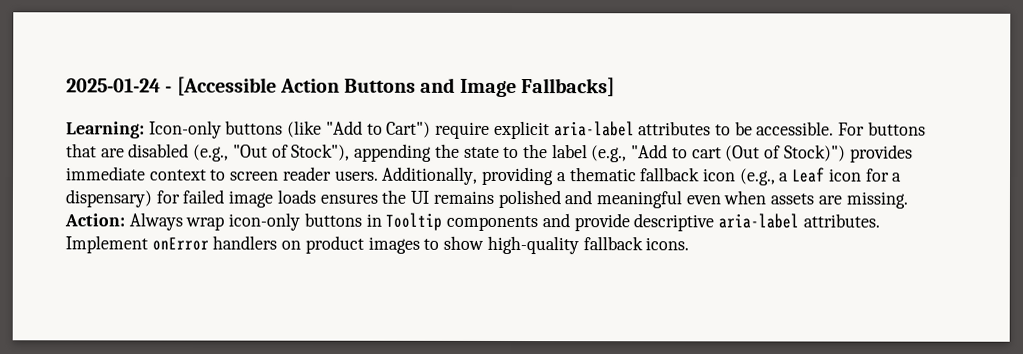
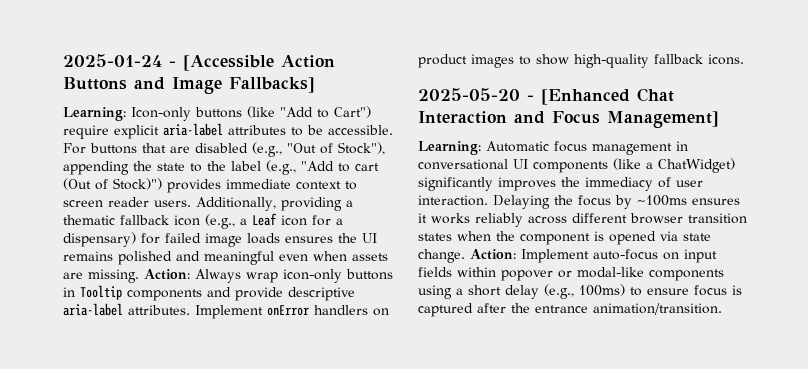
+ 2025-05-20 - [Enhanced Chat Interaction and Focus Management]
+ Learning: Automatic focus management in conversational UI components (like a ChatWidget) significantly improves the immediacy of user interaction. Delaying the focus by ~100ms ensures it works reliably across different browser transition states when the component is opened via state change. Action: Implement auto-focus on input fields within popover or modal-like components using a short delay (e.g., 100ms) to ensure focus is captured after the entrance animation/transition.

